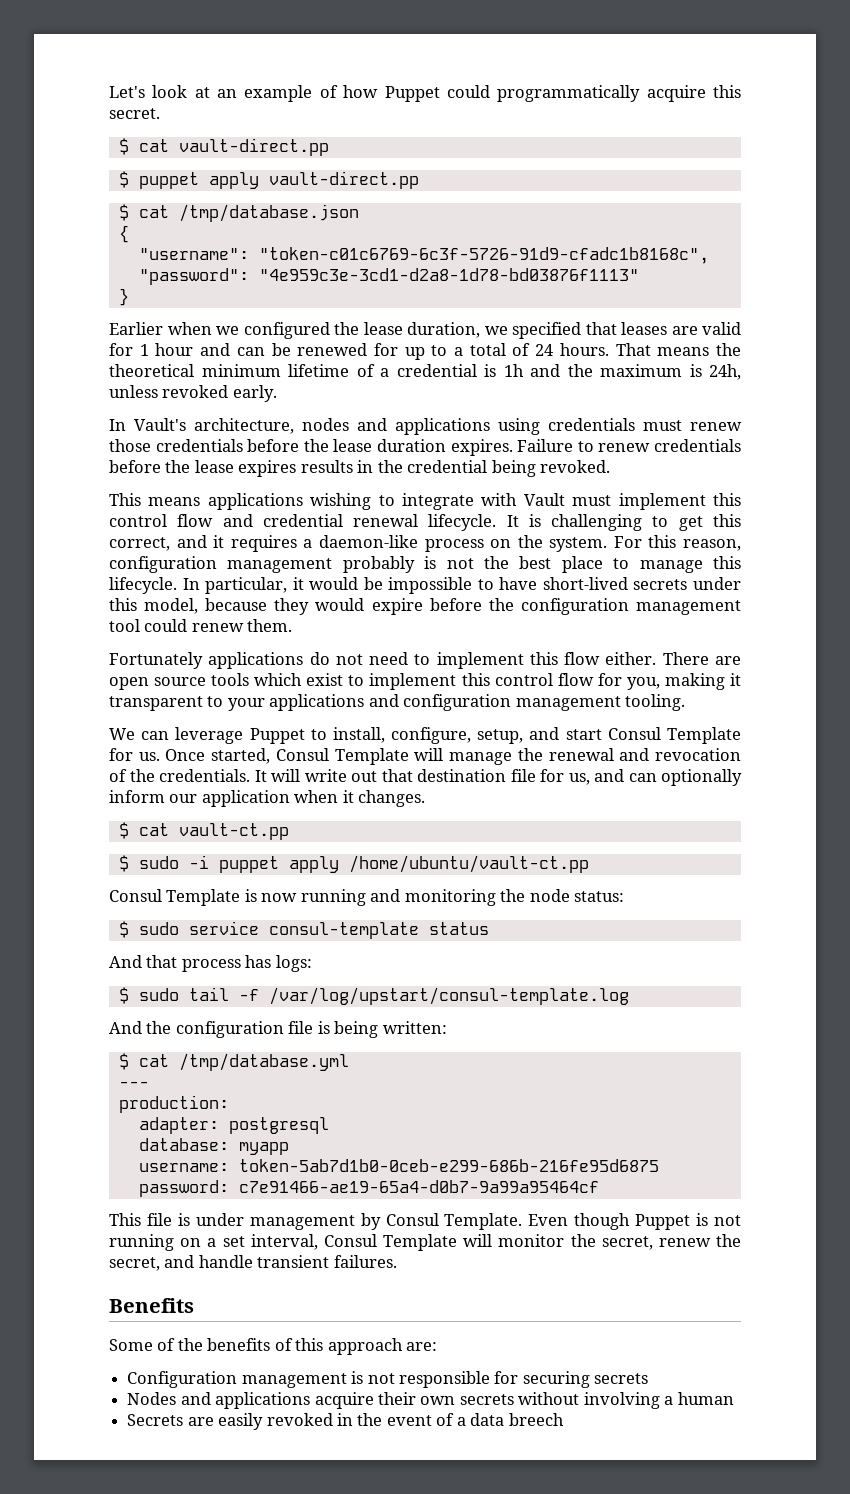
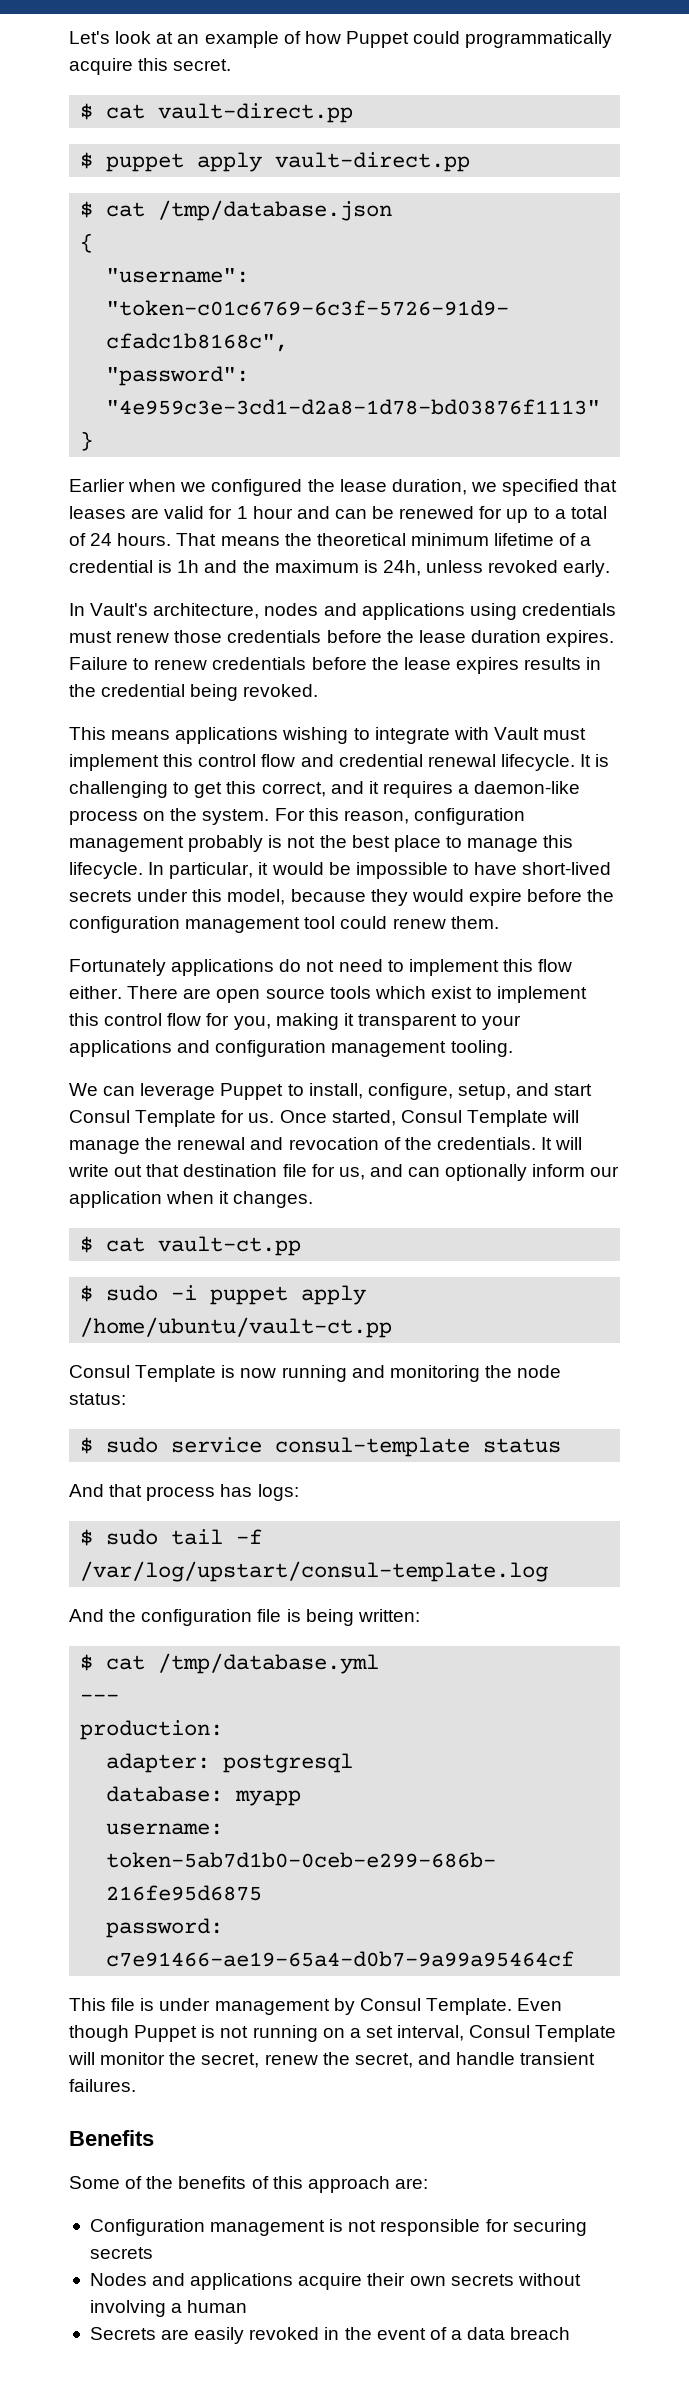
- Secrets are easily revoked in the event of a data breech
+ Secrets are easily revoked in the event of a data breach

